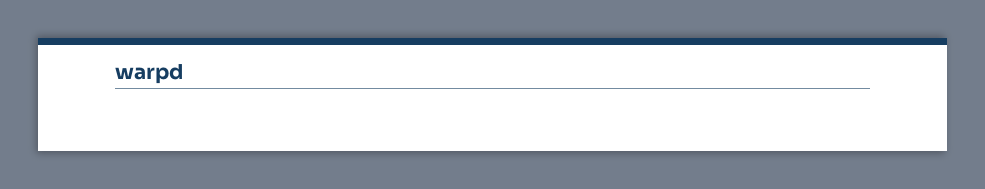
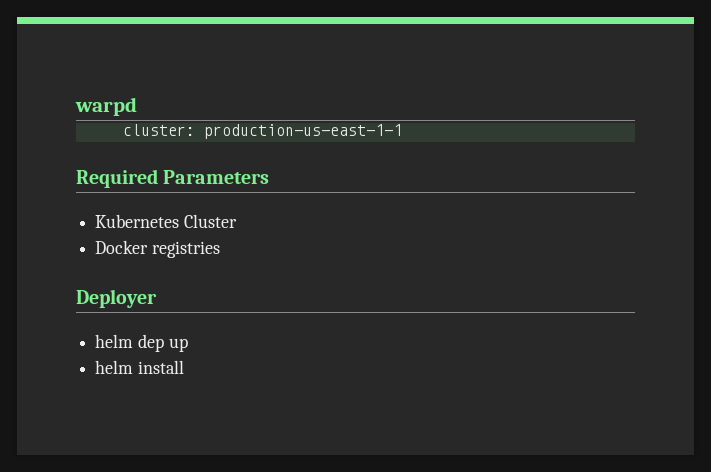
+ cluster: production-us-east-1-1
+ Required Parameters
+ Kubernetes Cluster
+ Docker registries
+ Deployer
+ helm dep up
+ helm install

